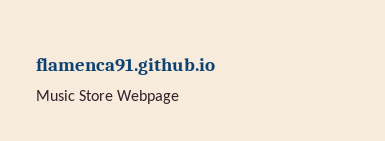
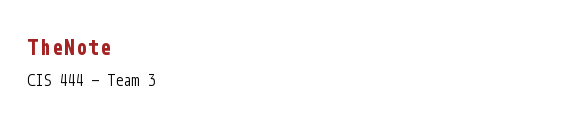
- flamenca91.github.io
- Music Store Webpage
+ TheNote
+ CIS 444 - Team 3

